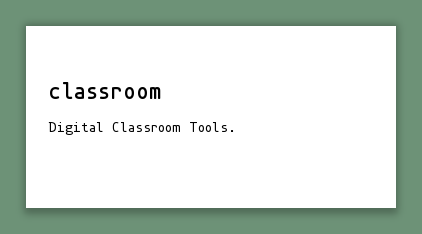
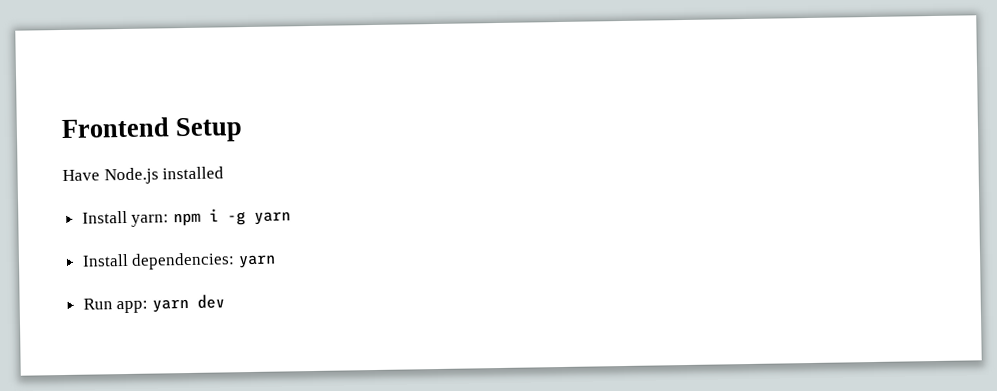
- classroom
- Digital Classroom Tools.
+ Frontend Setup
+ Have Node.js installed
+ Install yarn: npm i -g yarn
+ Install dependencies: yarn
+ Run app: yarn dev

